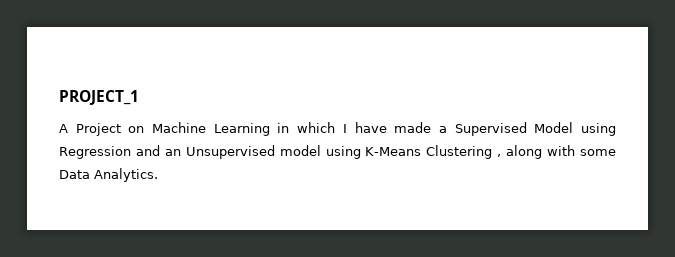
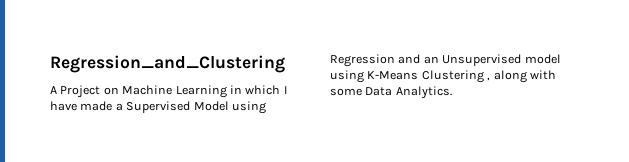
- PROJECT_1
+ Regression_and_Clustering

